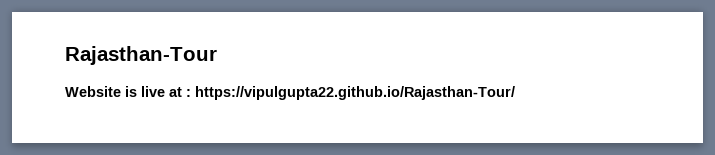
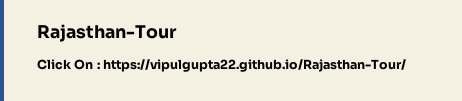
- Website is live at : https://vipulgupta22.github.io/Rajasthan-Tour/
+ Click On : https://vipulgupta22.github.io/Rajasthan-Tour/

